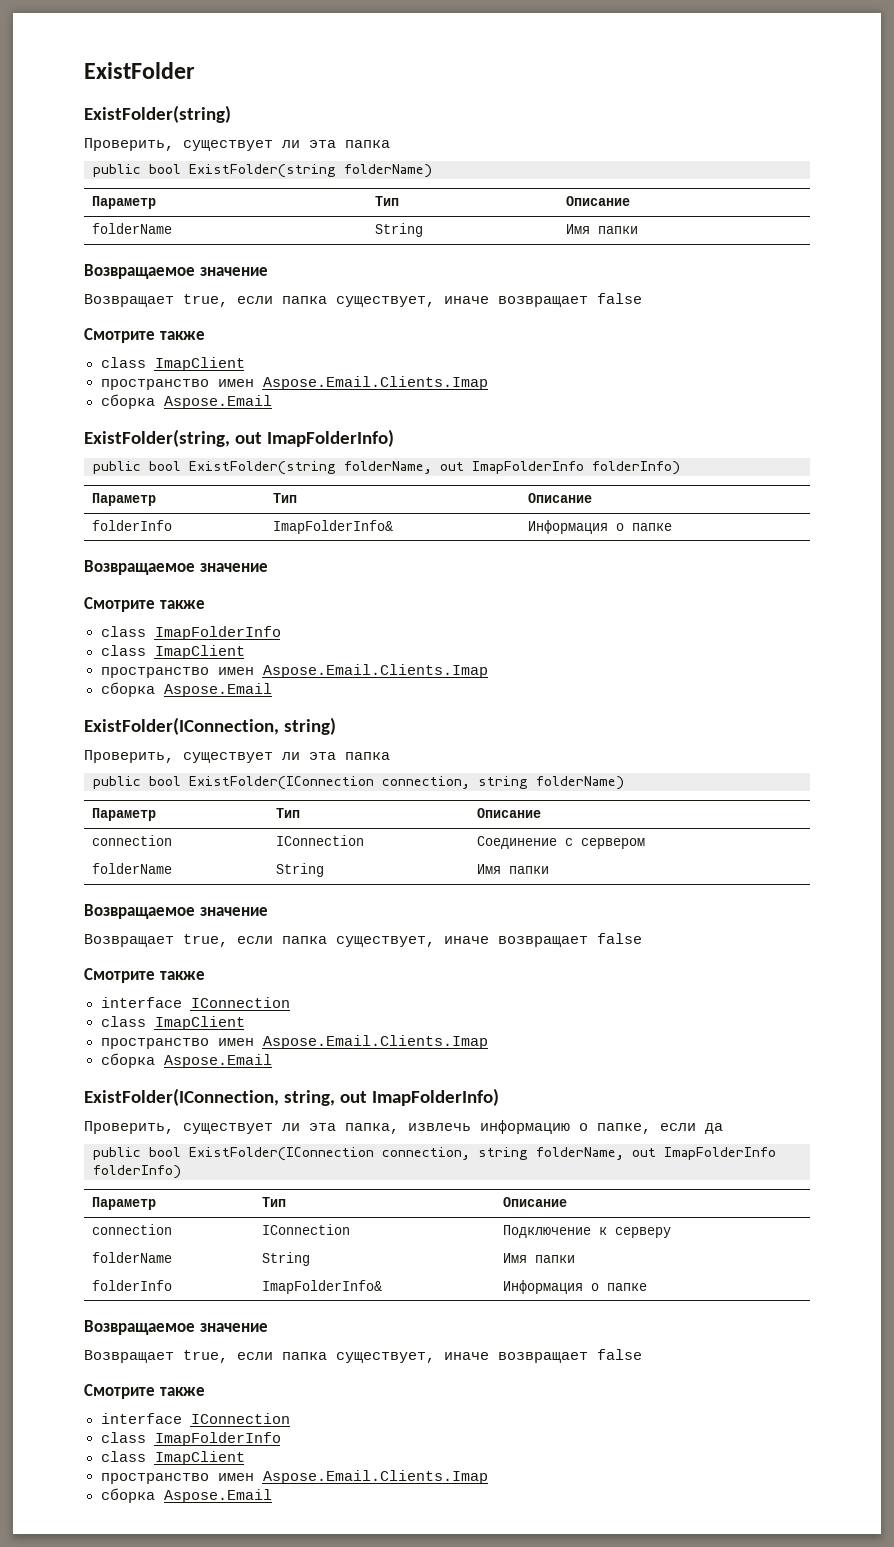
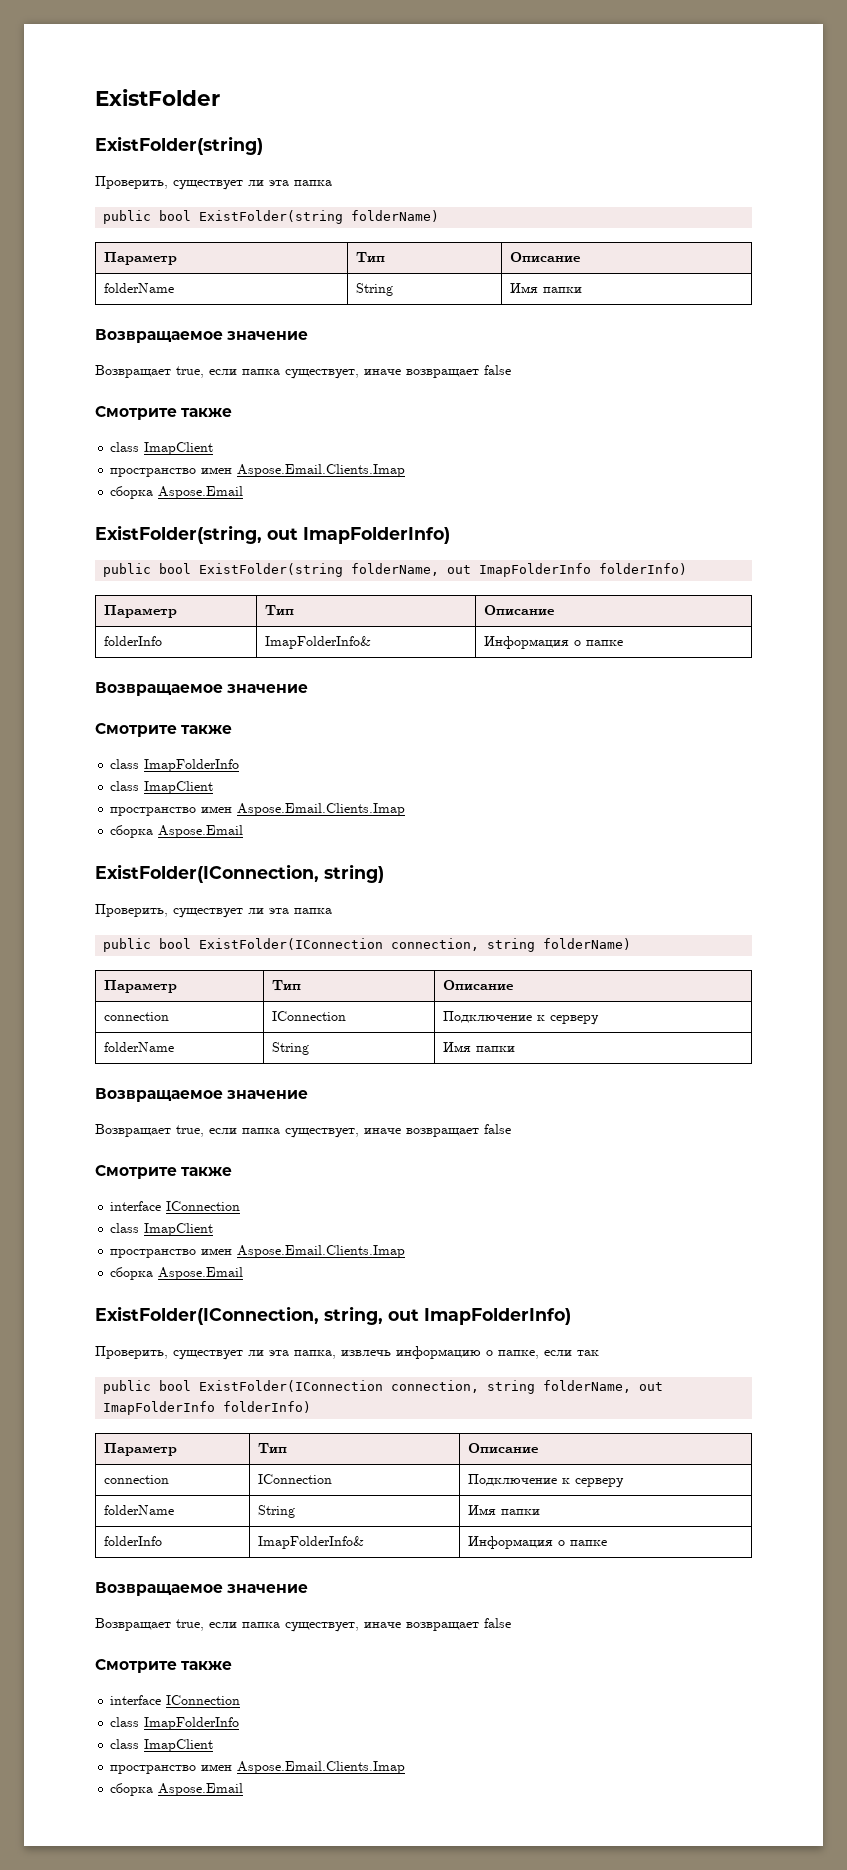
  public bool ExistFolder(IConnection connection, string folderName)
  Параметр | Тип | Описание
- connection | IConnection | Соединение с сервером
+ connection | IConnection | Подключение к серверу
- Проверить, существует ли эта папка, извлечь информацию о папке, если да
+ Проверить, существует ли эта папка, извлечь информацию о папке, если так

